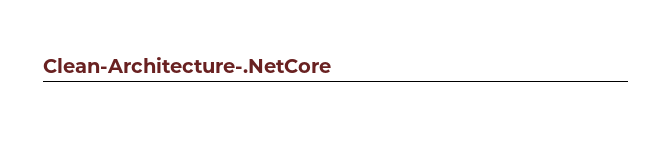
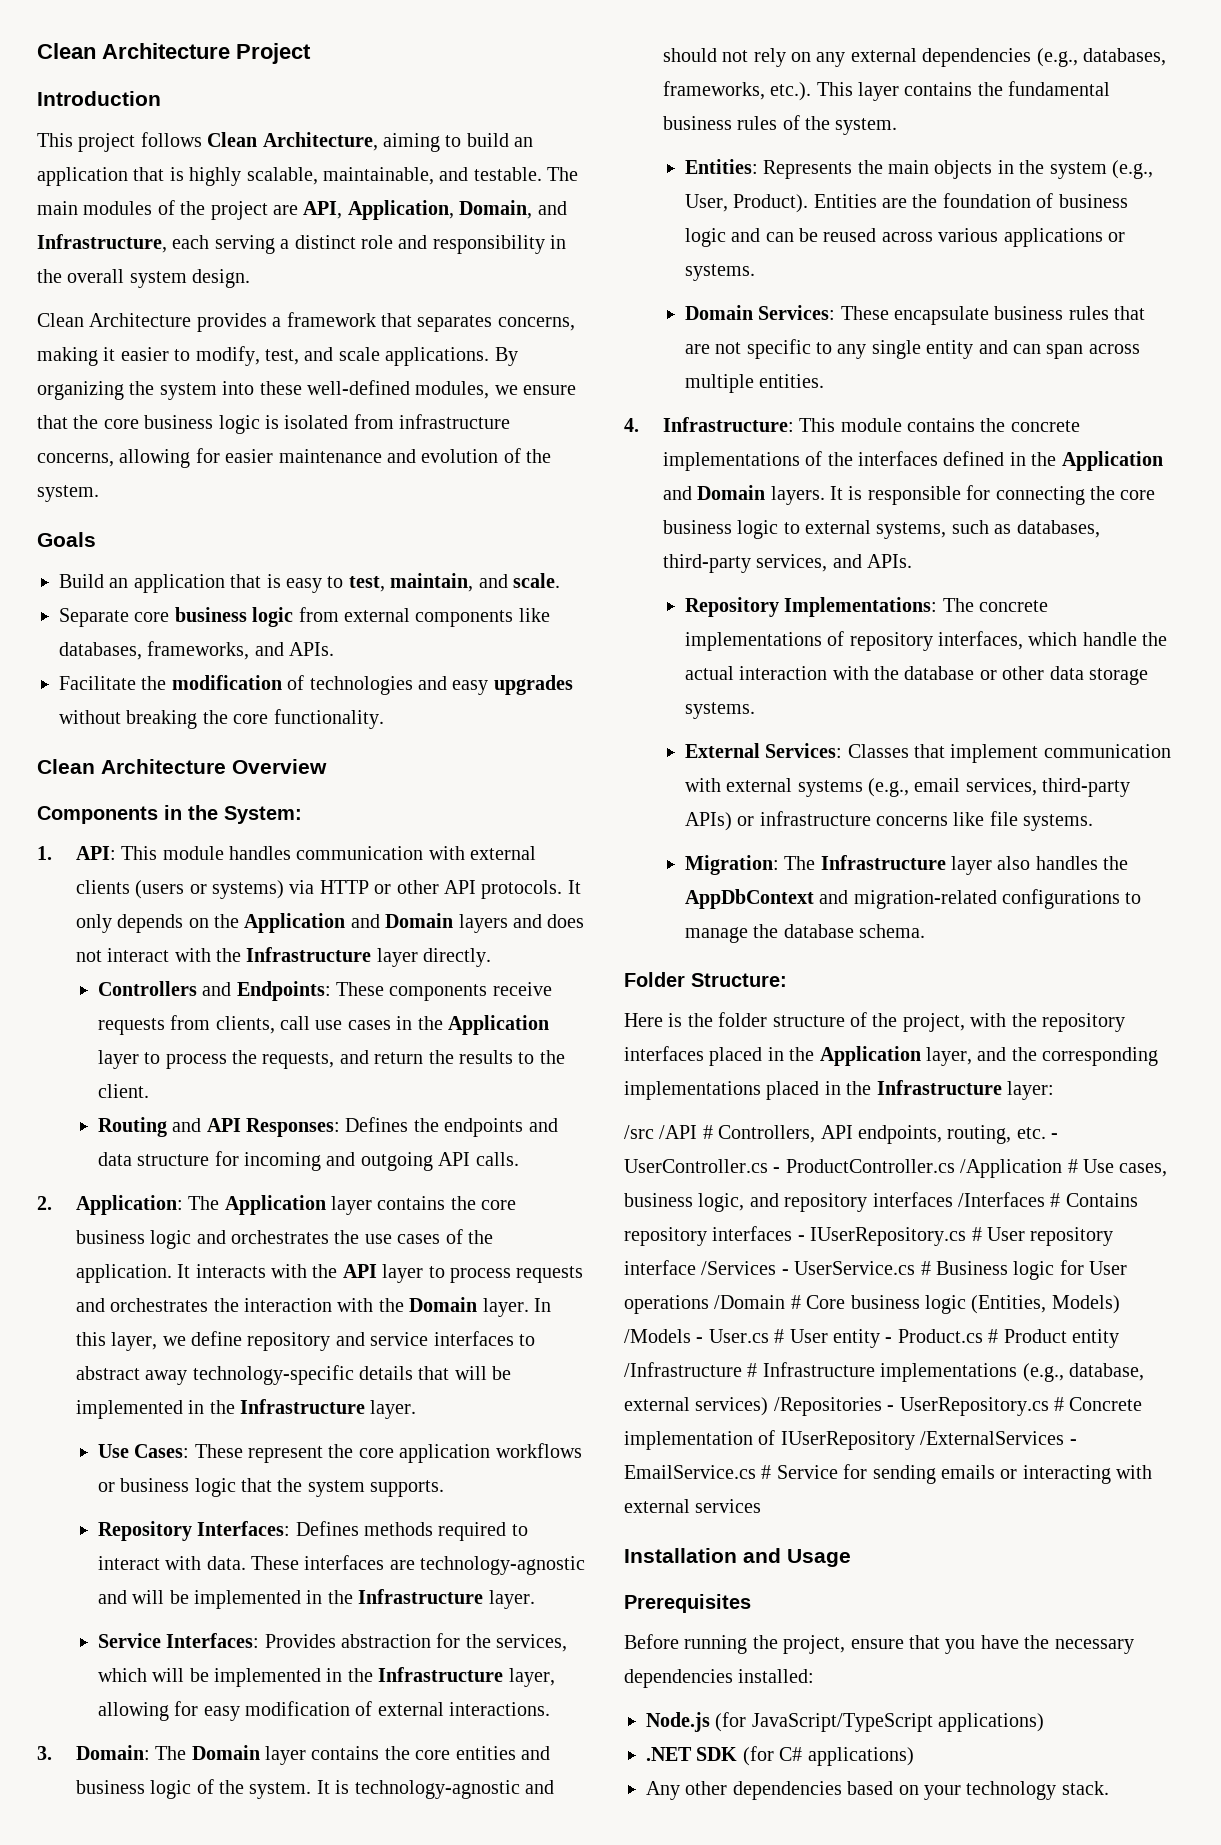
- Clean-Architecture-.NetCore
+ Clean Architecture Project
+ Introduction
+ This project follows Clean Architecture, aiming to build an application that is highly scalable, maintainable, and testable. The main modules of the project are API, Application, Domain, and Infrastructure, each serving a distinct role and responsibility in the overall system design.
+ Clean Architecture provides a framework that separates concerns, making it easier to modify, test, and scale applications. By organizing the system into these well-defined modules, we ensure that the core business logic is isolated from infrastructure concerns, allowing for easier maintenance and evolution of the system.
+ Goals
+ Build an application that is easy to test, maintain, and scale.
+ Separate core business logic from external components like databases, frameworks, and APIs.
+ Facilitate the modification of technologies and easy upgrades without breaking the core functionality.
+ Clean Architecture Overview
+ Components in the System:
+ 1. API: This module handles communication with external clients (users or systems) via HTTP or other API protocols. It only depends on the Application and Domain layers and does not interact with the Infrastructure layer directly.
+ Controllers and Endpoints: These components receive requests from clients, call use cases in the Application layer to process the requests, and return the results to the client.
+ Routing and API Responses: Defines the endpoints and data structure for incoming and outgoing API calls.
+ 2. Application: The Application layer contains the core business logic and orchestrates the use cases of the application. It interacts with the API layer to process requests and orchestrates the interaction with the Domain layer. In this layer, we define repository and service interfaces to abstract away technology-specific details that will be implemented in the Infrastructure layer.
+ Use Cases: These represent the core application workflows or business logic that the system supports.
+ Repository Interfaces: Defines methods required to interact with data. These interfaces are technology-agnostic and will be implemented in the Infrastructure layer.
+ Service Interfaces: Provides abstraction for the services, which will be implemented in the Infrastructure layer, allowing for easy modification of external interactions.
+ 3. Domain: The Domain layer contains the core entities and business logic of the system. It is technology-agnostic and should not rely on any external dependencies (e.g., databases, frameworks, etc.). This layer contains the fundamental business rules of the system.
+ Entities: Represents the main objects in the system (e.g., User, Product). Entities are the foundation of business logic and can be reused across various applications or systems.
+ Domain Services: These encapsulate business rules that are not specific to any single entity and can span across multiple entities.
+ 4. Infrastructure: This module contains the concrete implementations of the interfaces defined in the Application and Domain layers. It is responsible for connecting the core business logic to external systems, such as databases, third-party services, and APIs.
+ Repository Implementations: The concrete implementations of repository interfaces, which handle the actual interaction with the database or other data storage systems.
+ External Services: Classes that implement communication with external systems (e.g., email services, third-party APIs) or infrastructure concerns like file systems.
+ Migration: The Infrastructure layer also handles the AppDbContext and migration-related configurations to manage the database schema.
+ Folder Structure:
+ Here is the folder structure of the project, with the repository interfaces placed in the Application layer, and the corresponding implementations placed in the Infrastructure layer:
+ /src /API # Controllers, API endpoints, routing, etc. - UserController.cs - ProductController.cs /Application # Use cases, business logic, and repository interfaces /Interfaces # Contains repository interfaces - IUserRepository.cs # User repository interface /Services - UserService.cs # Business logic for User operations /Domain # Core business logic (Entities, Models) /Models - User.cs # User entity - Product.cs # Product entity /Infrastructure # Infrastructure implementations (e.g., database, external services) /Repositories - UserRepository.cs # Concrete implementation of IUserRepository /ExternalServices - EmailService.cs # Service for sending emails or interacting with external services
+ Installation and Usage
+ Prerequisites
+ Before running the project, ensure that you have the necessary dependencies installed:
+ Node.js (for JavaScript/TypeScript applications)
+ .NET SDK (for C# applications)
+ Any other dependencies based on your technology stack.

